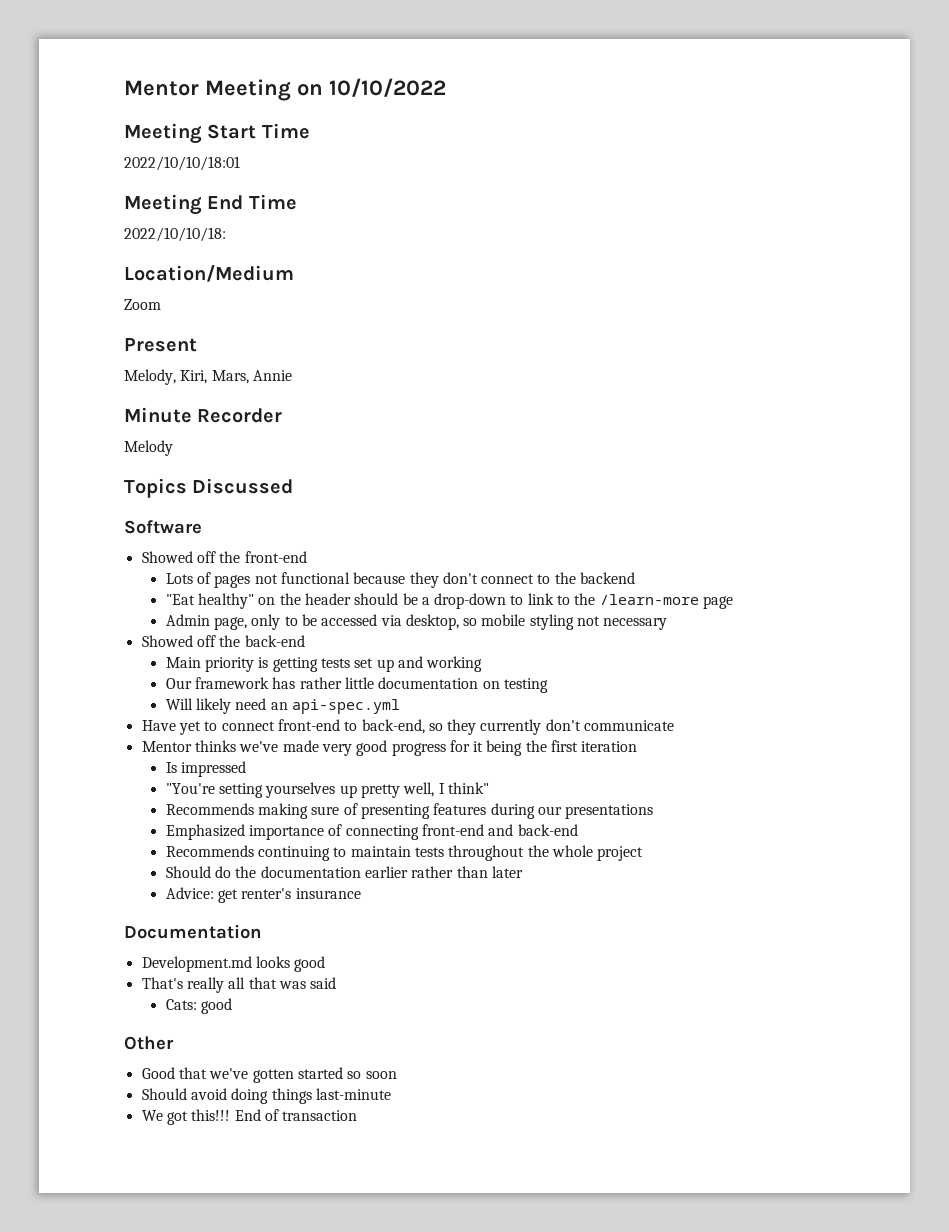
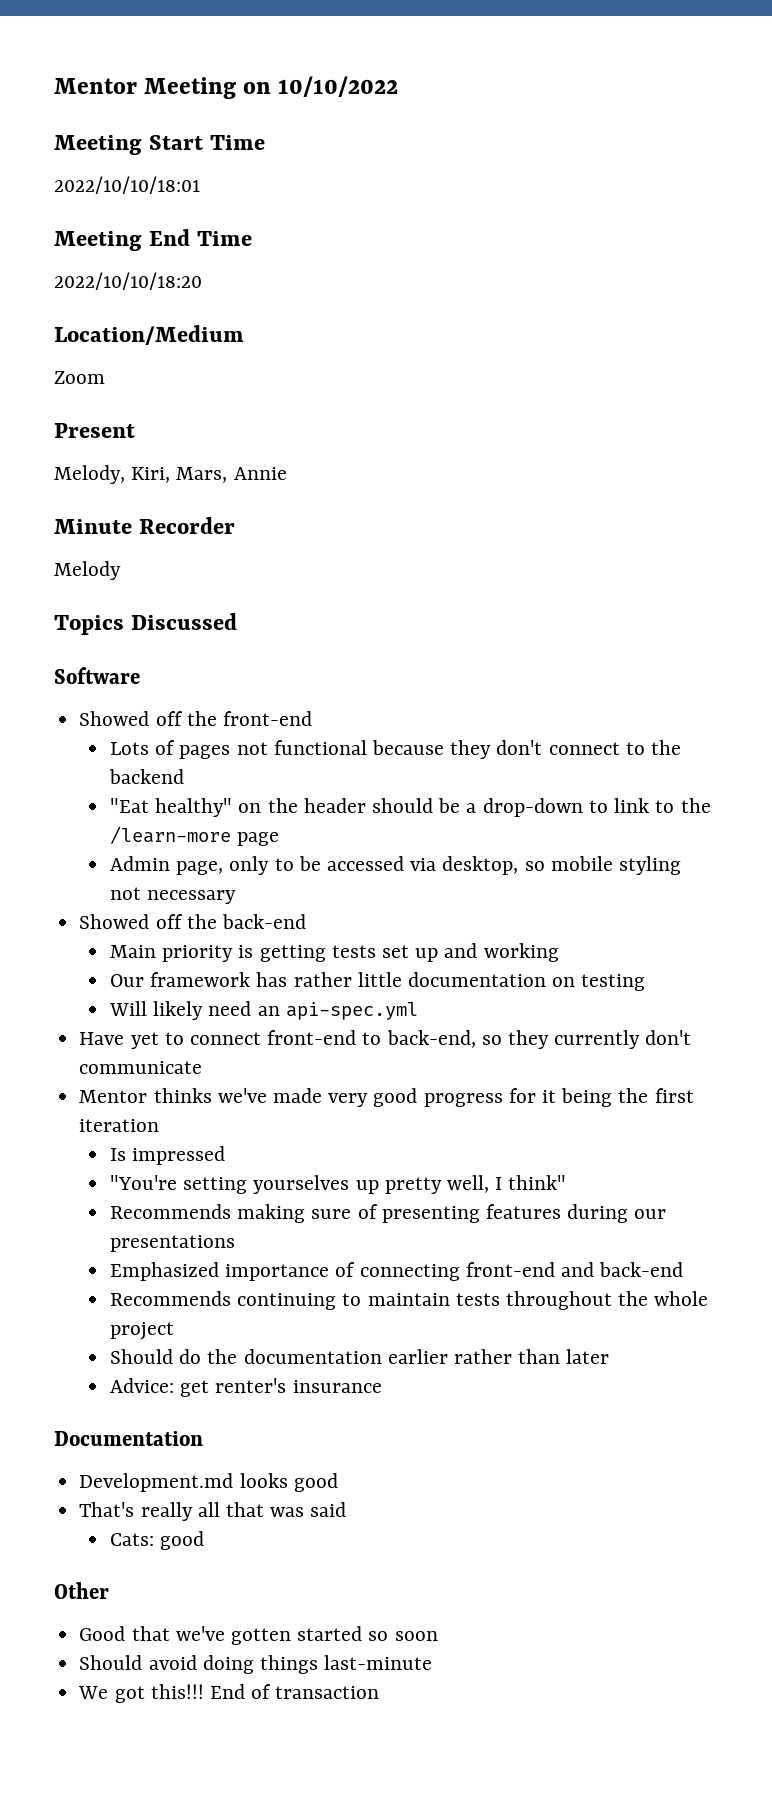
- 2022/10/10/18:
+ 2022/10/10/18:20

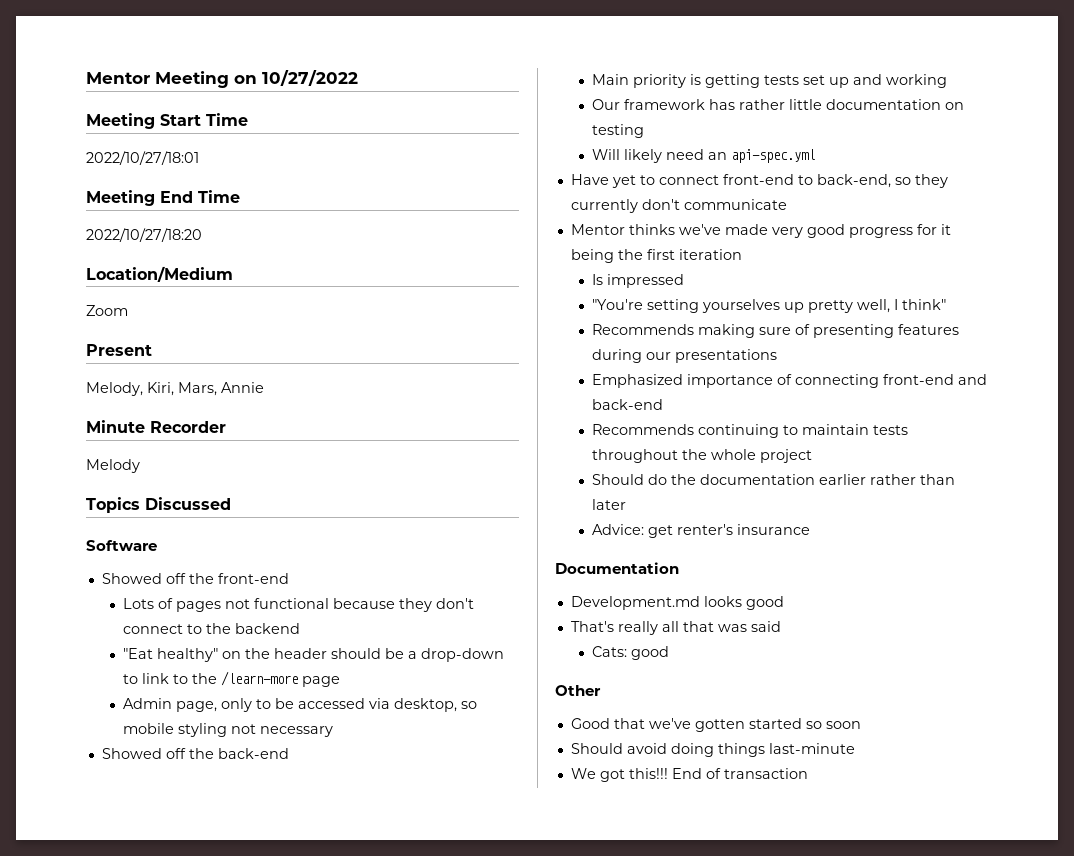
- Mentor Meeting on 10/10/2022
+ Mentor Meeting on 10/27/2022
- 2022/10/10/18:01
+ 2022/10/27/18:01
- 2022/10/10/18:20
+ 2022/10/27/18:20

